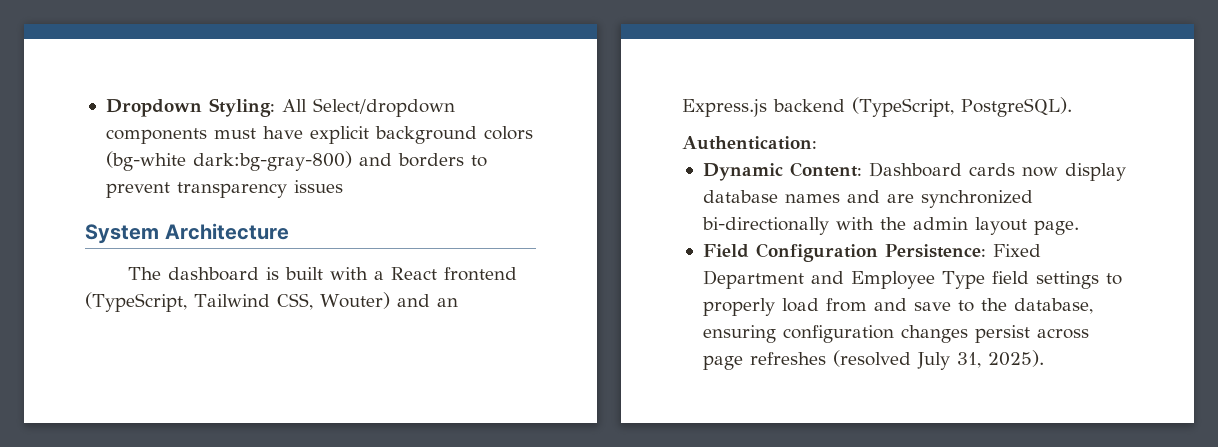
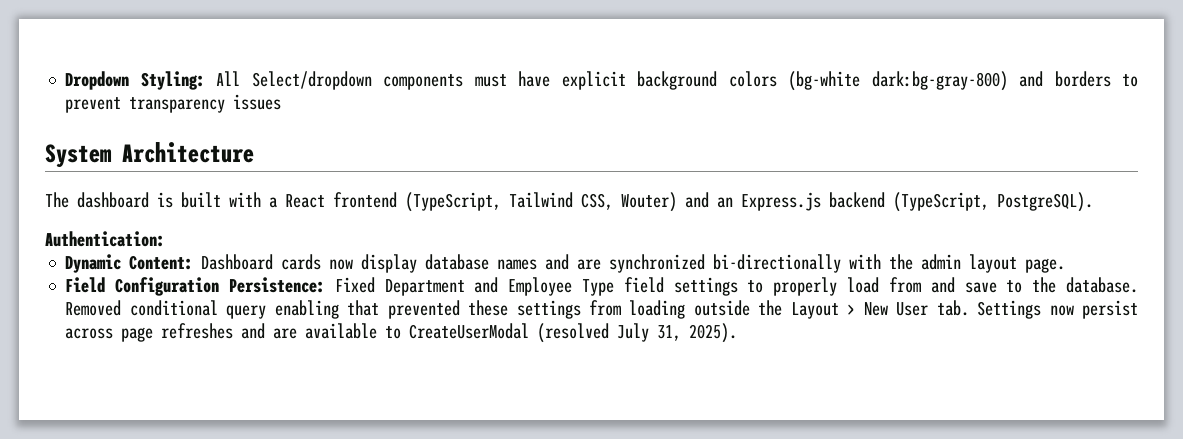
- Field Configuration Persistence: Fixed Department and Employee Type field settings to properly load from and save to the database, ensuring configuration changes persist across page refreshes (resolved July 31, 2025).
+ Field Configuration Persistence: Fixed Department and Employee Type field settings to properly load from and save to the database. Removed conditional query enabling that prevented these settings from loading outside the Layout > New User tab. Settings now persist across page refreshes and are available to CreateUserModal (resolved July 31, 2025).

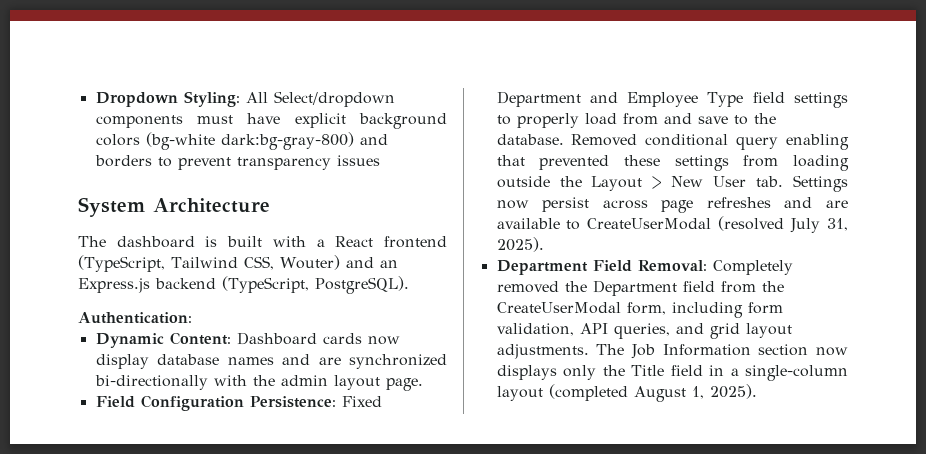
+ Department Field Removal: Completely removed the Department field from the CreateUserModal form, including form validation, API queries, and grid layout adjustments. The Job Information section now displays only the Title field in a single-column layout (completed August 1, 2025).

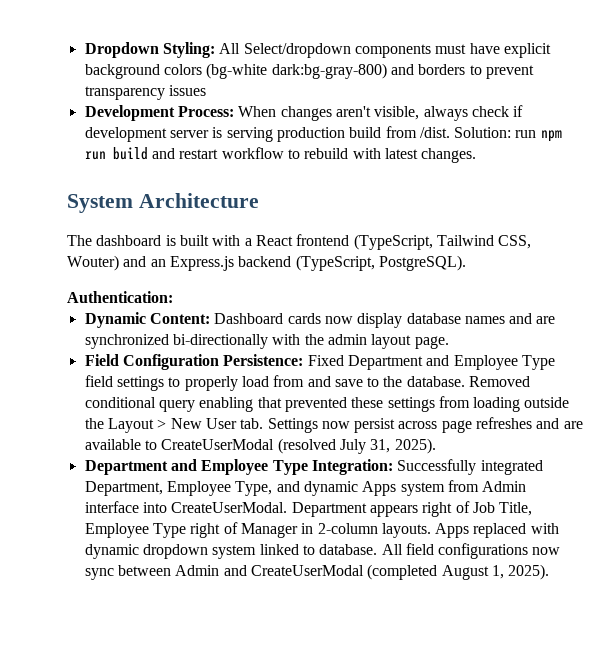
+ Development Process: When changes aren't visible, always check if development server is serving production build from /dist. Solution: run npm run build and restart workflow to rebuild with latest changes.
- Department Field Removal: Completely removed the Department field from the CreateUserModal form, including form validation, API queries, and grid layout adjustments. The Job Information section now displays only the Title field in a single-column layout (completed August 1, 2025).
+ Department and Employee Type Integration: Successfully integrated Department, Employee Type, and dynamic Apps system from Admin interface into CreateUserModal. Department appears right of Job Title, Employee Type right of Manager in 2-column layouts. Apps replaced with dynamic dropdown system linked to database. All field configurations now sync between Admin and CreateUserModal (completed August 1, 2025).

